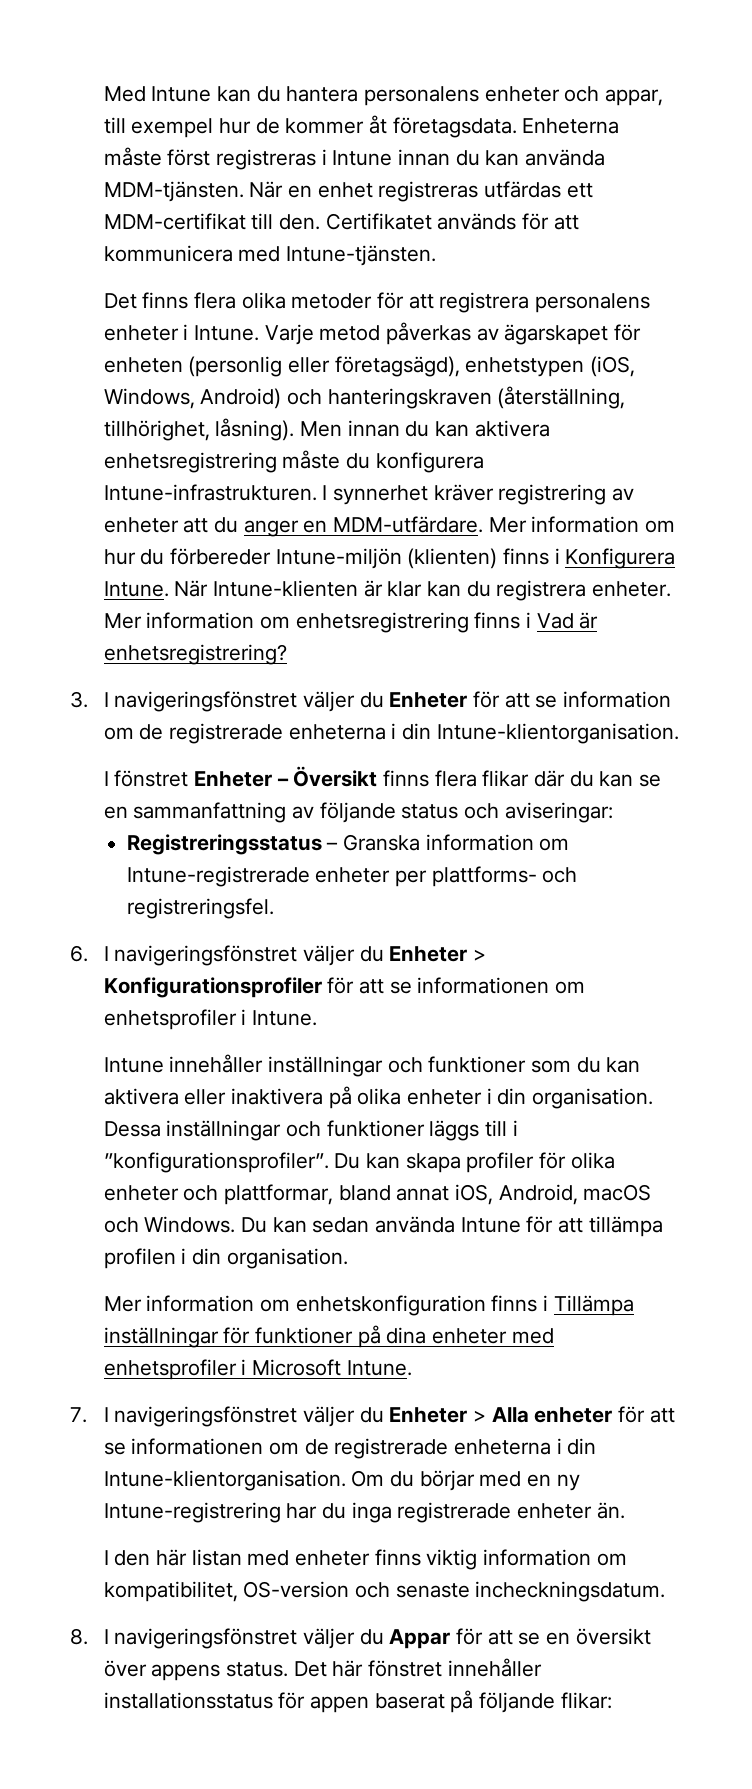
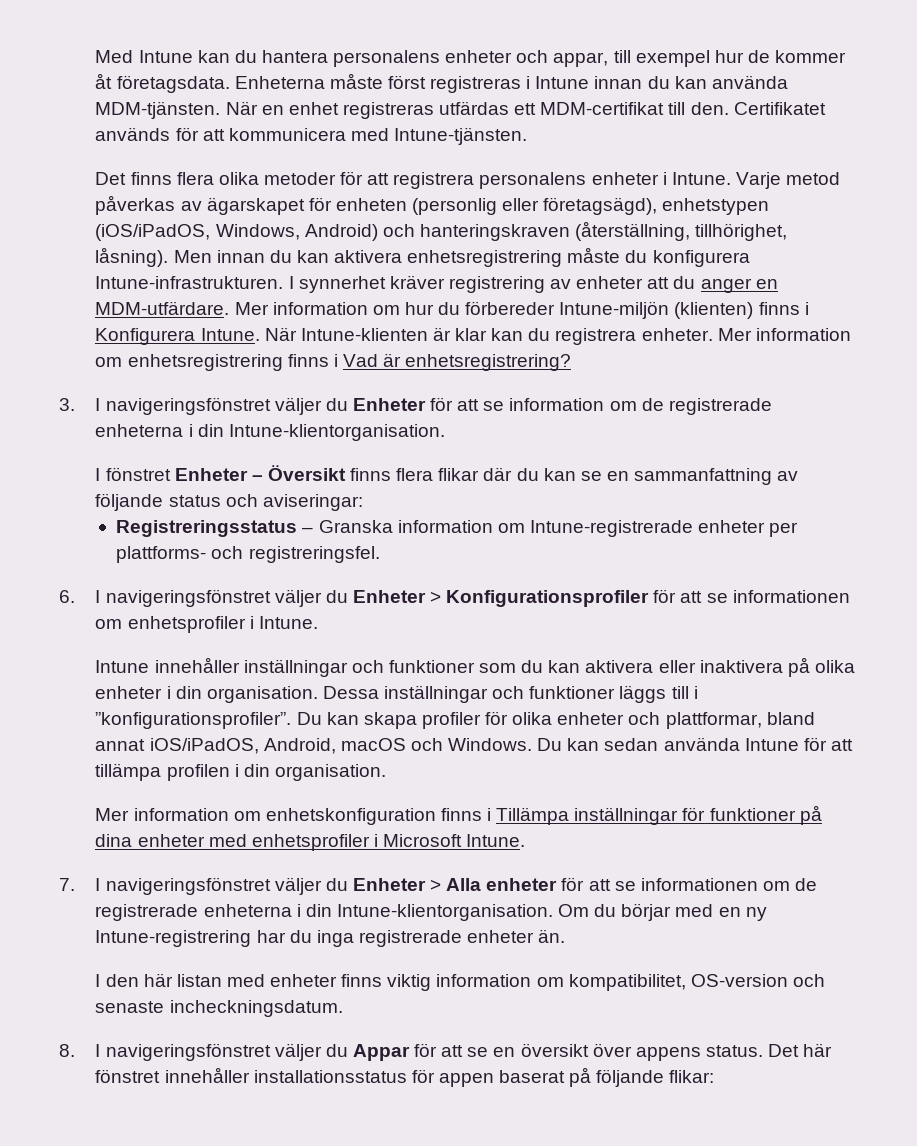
- Varje metod påverkas av ägarskapet för enheten (personlig eller företagsägd), enhetstypen (iOS, Windows, Android) och hanteringskraven (återställning, tillhörighet, låsning).
+ Varje metod påverkas av ägarskapet för enheten (personlig eller företagsägd), enhetstypen (iOS/iPadOS, Windows, Android) och hanteringskraven (återställning, tillhörighet, låsning).
- Du kan skapa profiler för olika enheter och plattformar, bland annat iOS, Android, macOS och Windows.
+ Du kan skapa profiler för olika enheter och plattformar, bland annat iOS/iPadOS, Android, macOS och Windows.

